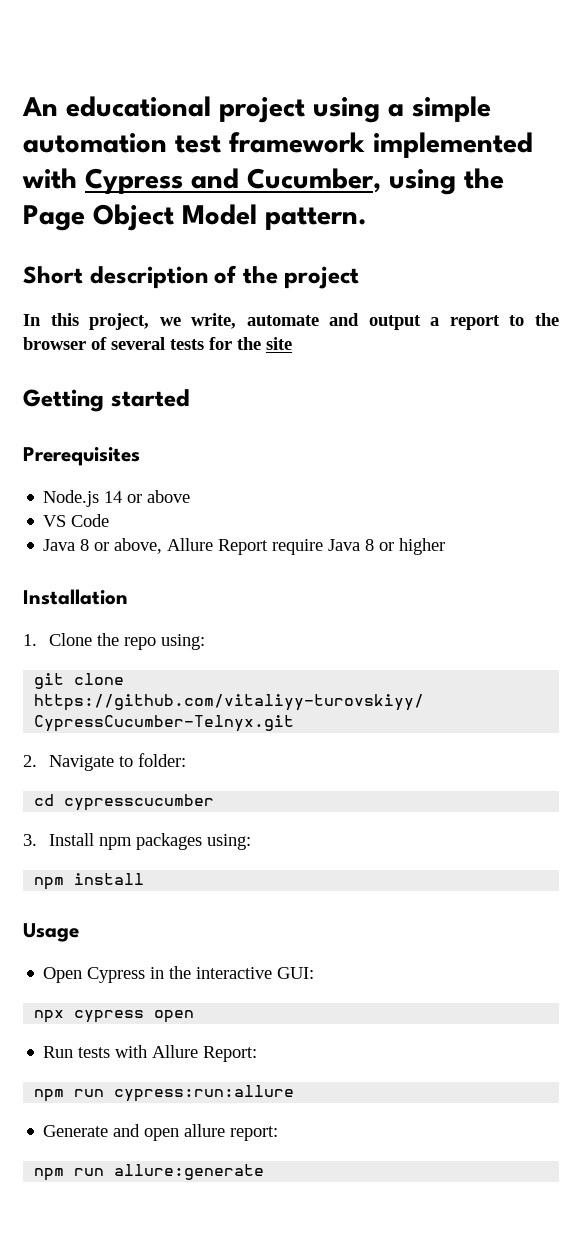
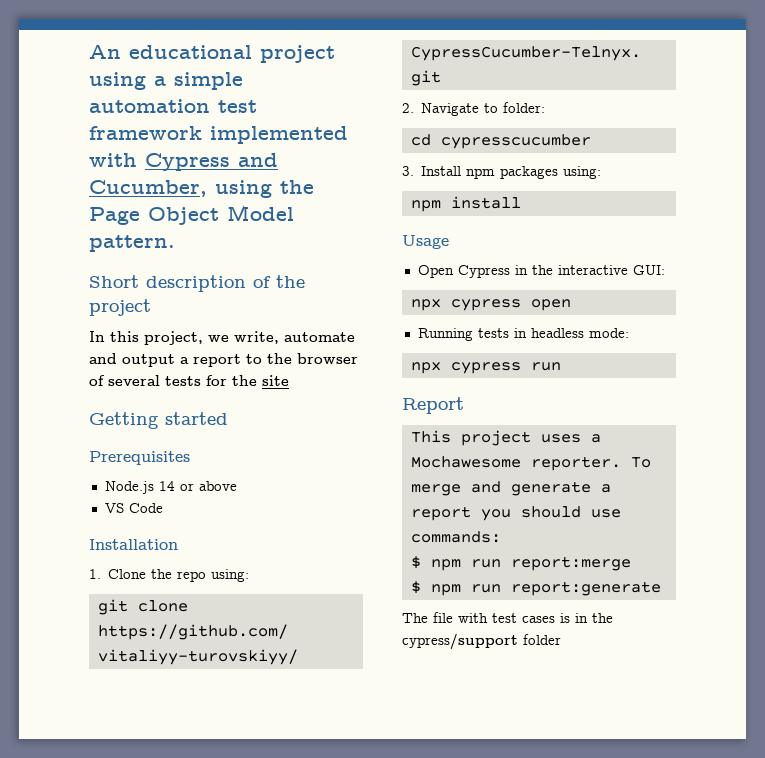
- Java 8 or above, Allure Report require Java 8 or higher
- Run tests with Allure Report:
- npm run cypress:run:allure
- Generate and open allure report:
- npm run allure:generate
+ Running tests in headless mode:
+ npx cypress run
+ Report
+ This project uses a Mochawesome reporter. To merge and generate a report you should use commands:
+ $ npm run report:merge
+ $ npm run report:generate
+ The file with test cases is in the cypress/support folder

